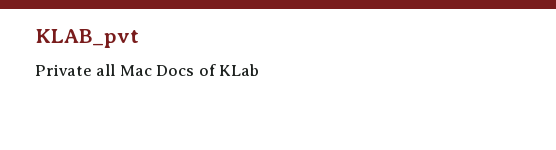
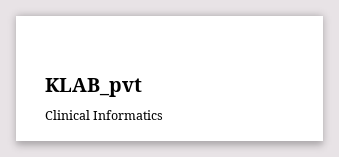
- Private all Mac Docs of KLab
+ Clinical Informatics

